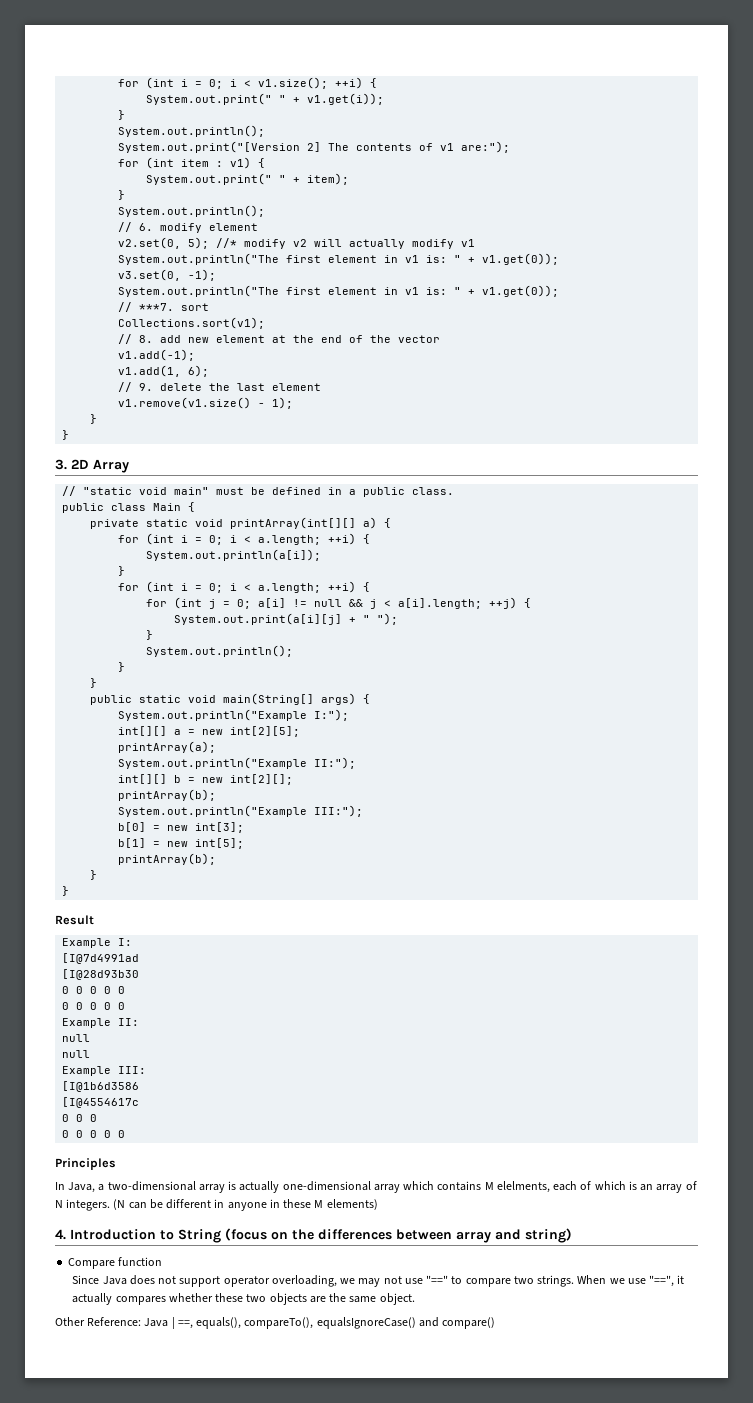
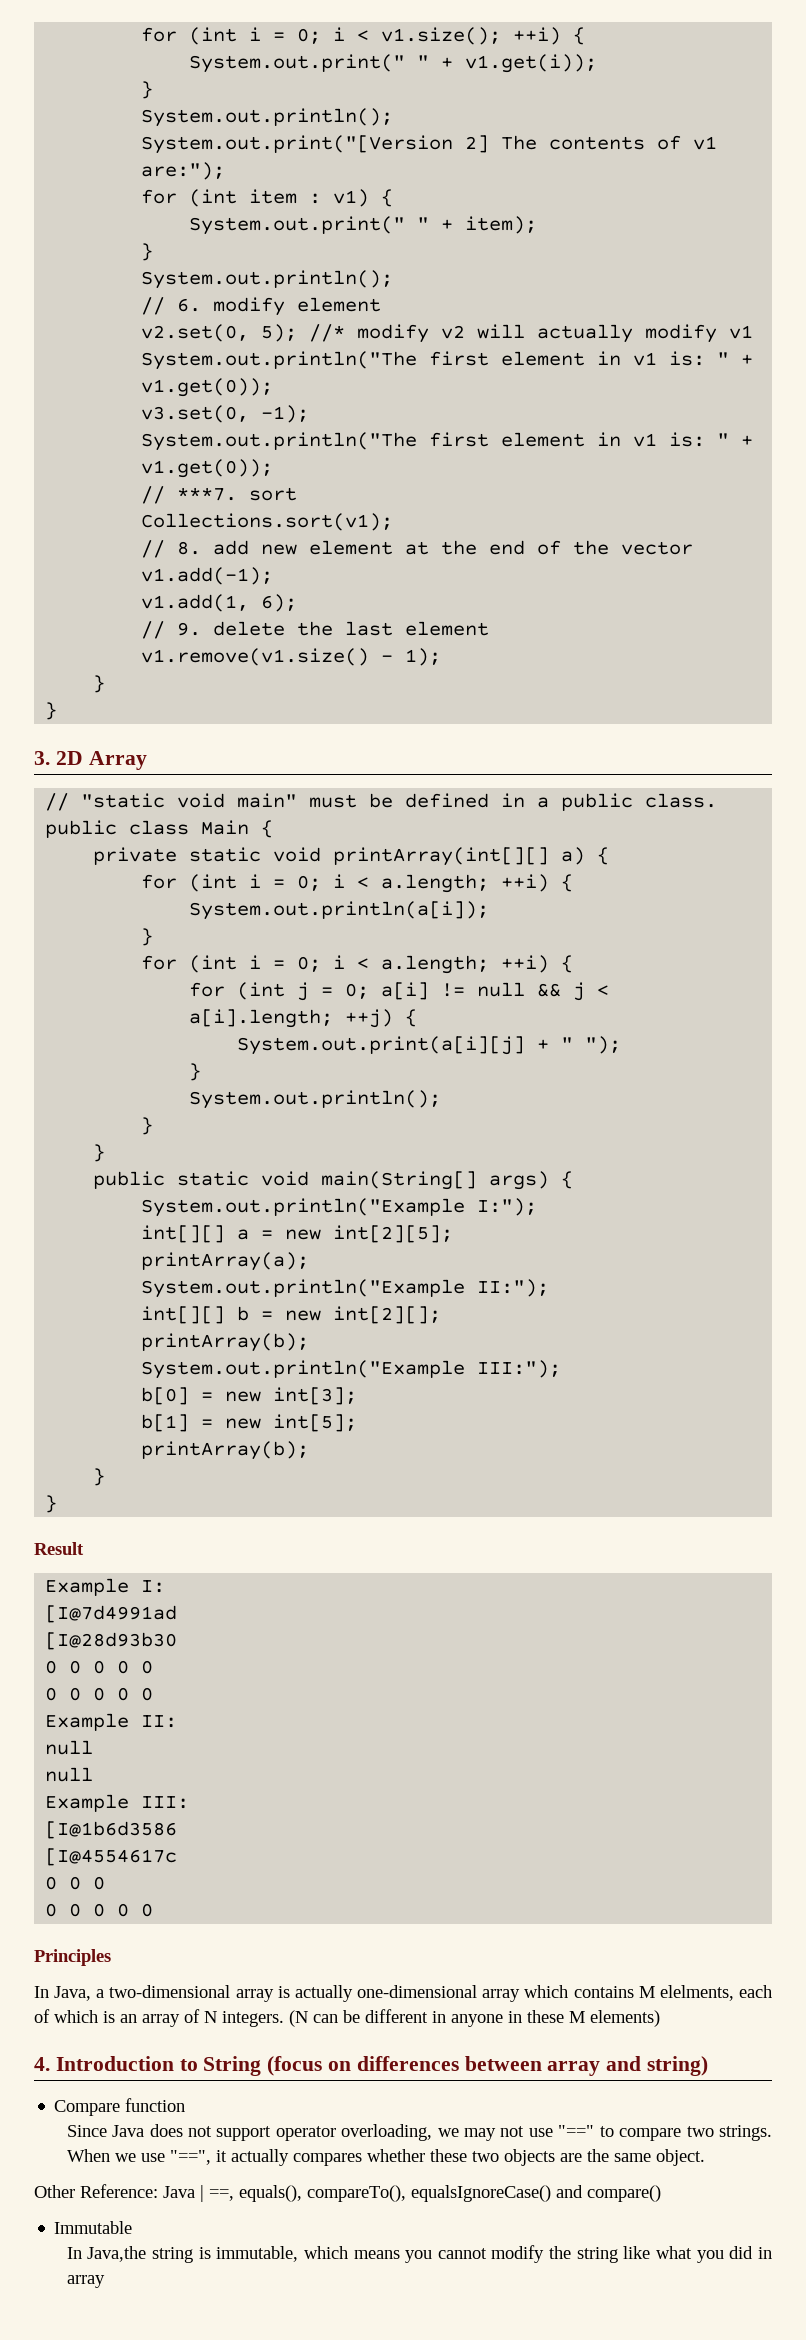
- 4. Introduction to String (focus on the differences between array and string)
+ 4. Introduction to String (focus on differences between array and string)
+ Immutable
+ In Java,the string is immutable, which means you cannot modify the string like what you did in array

